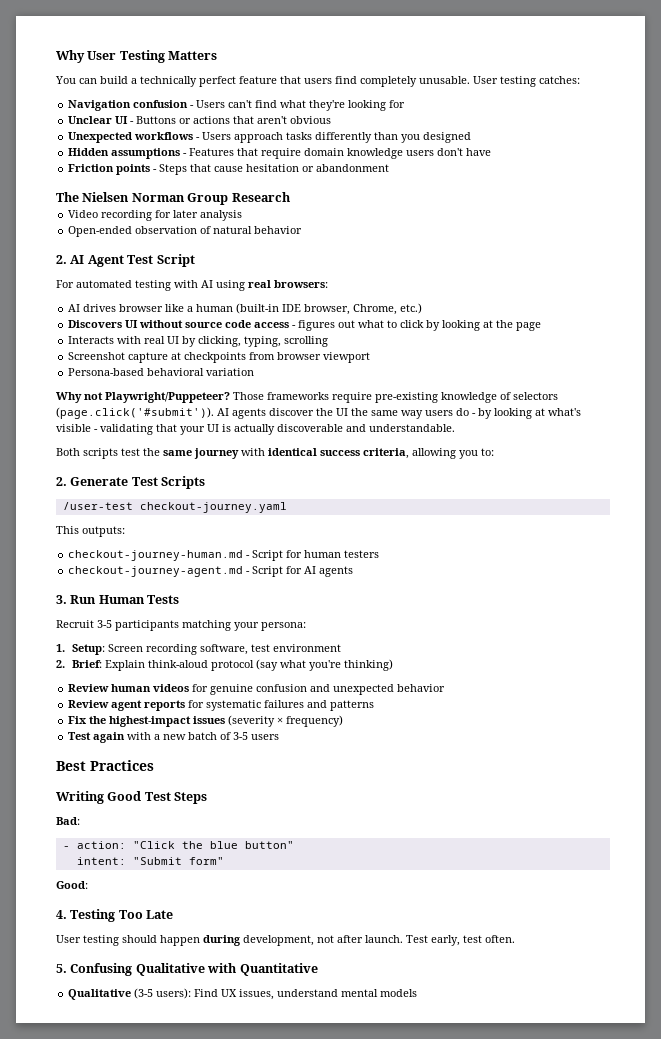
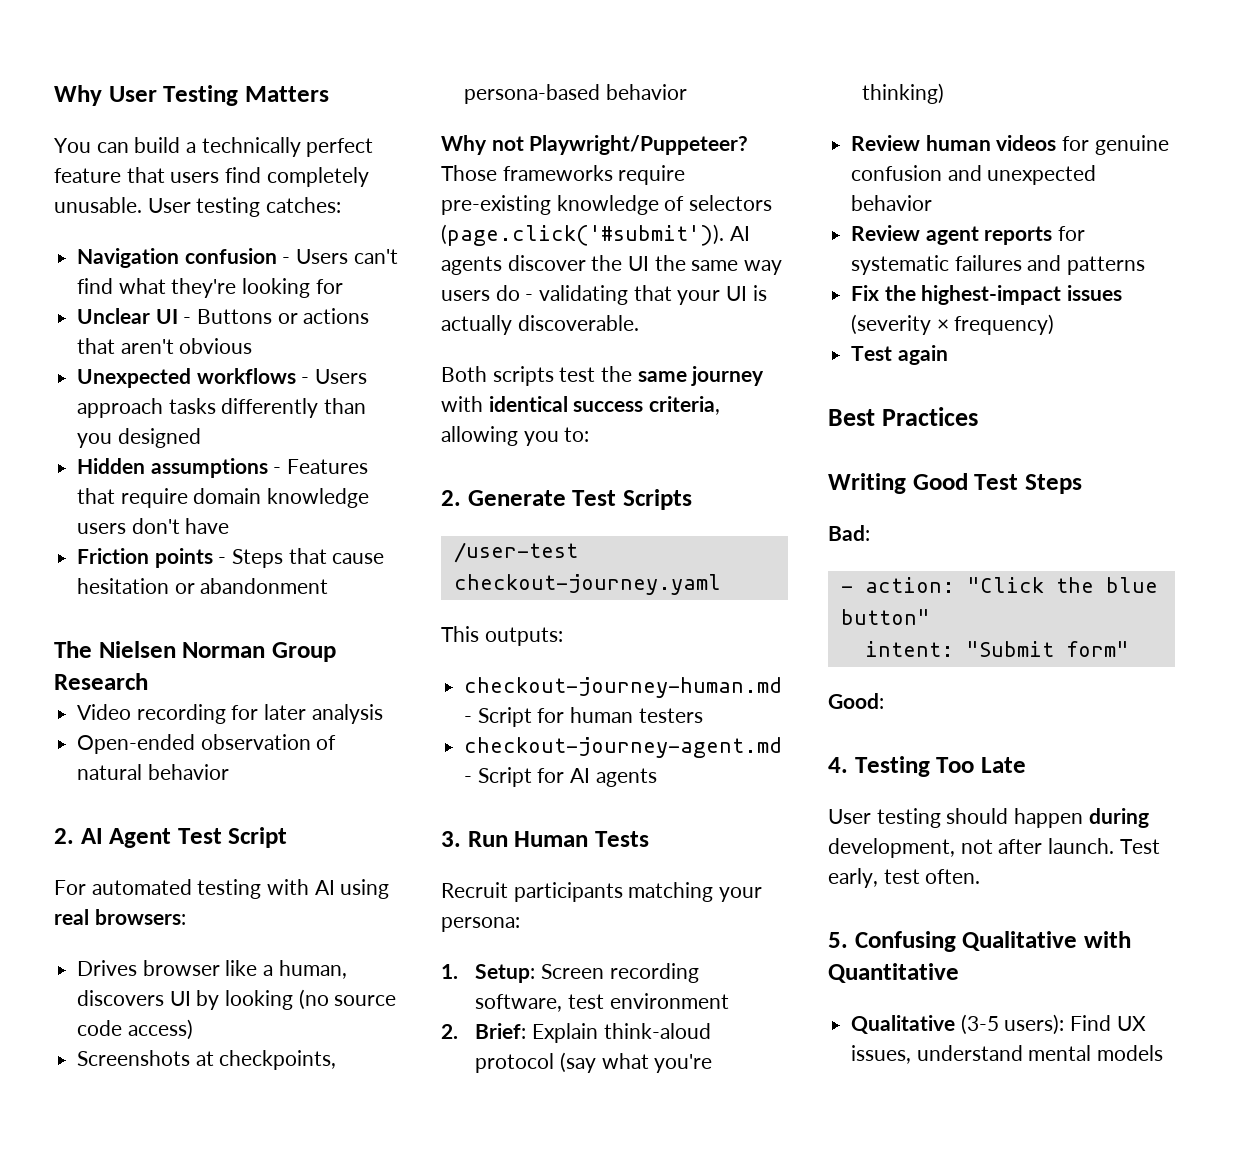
- AI drives browser like a human (built-in IDE browser, Chrome, etc.)
- Discovers UI without source code access - figures out what to click by looking at the page
- Interacts with real UI by clicking, typing, scrolling
- Screenshot capture at checkpoints from browser viewport
- Persona-based behavioral variation
+ Drives browser like a human, discovers UI by looking (no source code access)
+ Screenshots at checkpoints, persona-based behavior
- Those frameworks require pre-existing knowledge of selectors (page.click('#submit')). AI agents discover the UI the same way users do - by looking at what's visible - validating that your UI is actually discoverable and understandable.
+ Those frameworks require pre-existing knowledge of selectors (page.click('#submit')). AI agents discover the UI the same way users do - validating that your UI is actually discoverable.
- Recruit 3-5 participants matching your persona:
+ Recruit participants matching your persona:
- Test again with a new batch of 3-5 users
+ Test again

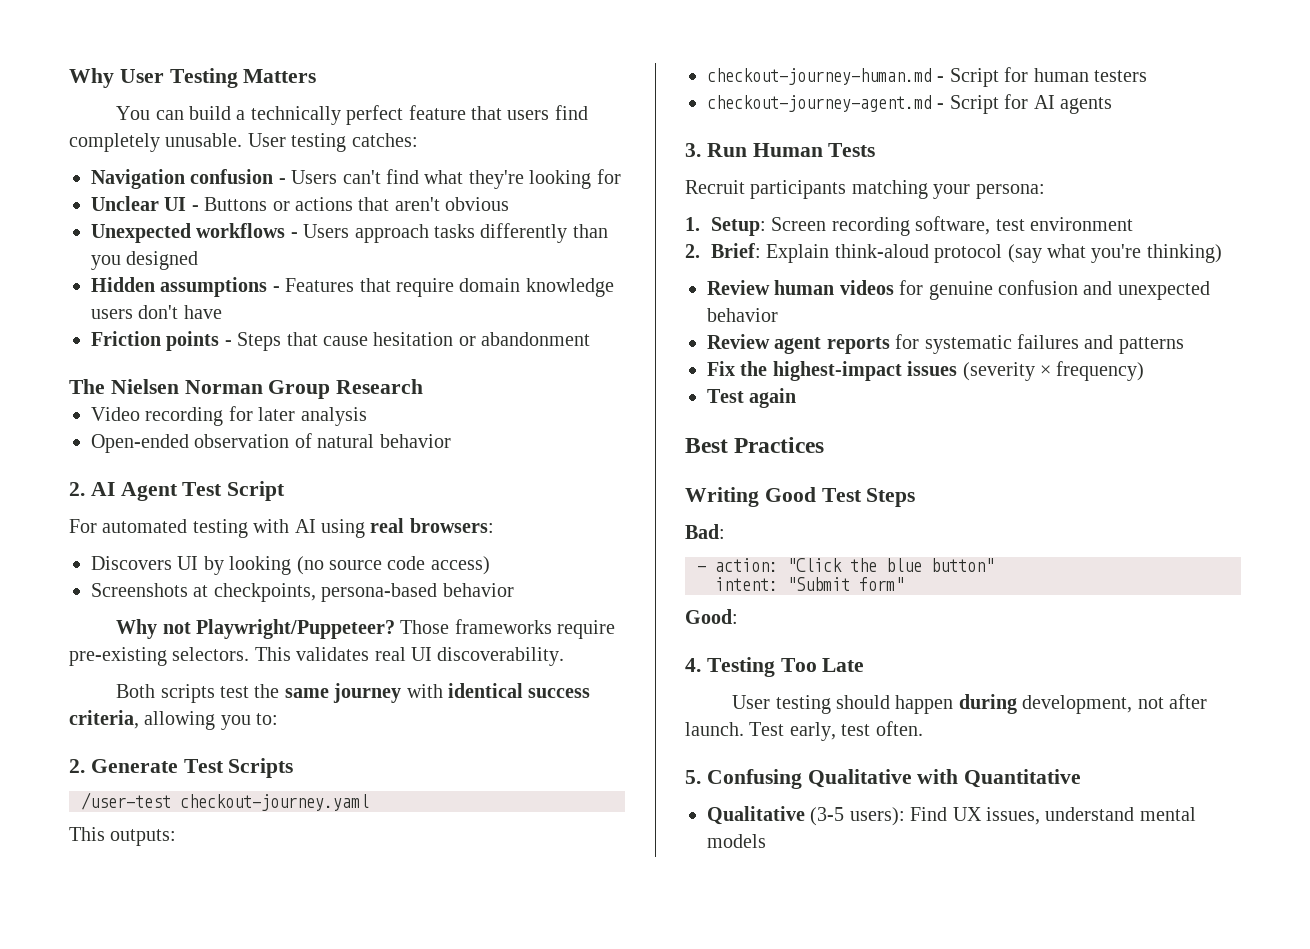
- Drives browser like a human, discovers UI by looking (no source code access)
+ Discovers UI by looking (no source code access)
- Those frameworks require pre-existing knowledge of selectors (page.click('#submit')). AI agents discover the UI the same way users do - validating that your UI is actually discoverable.
+ Those frameworks require pre-existing selectors. This validates real UI discoverability.

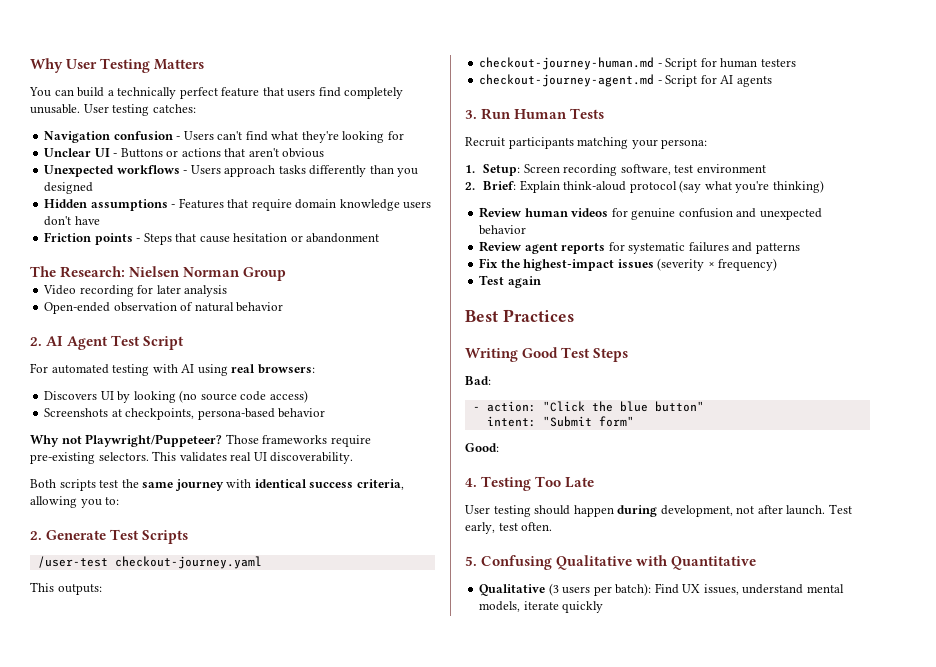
- The Nielsen Norman Group Research
+ The Research: Nielsen Norman Group
- Qualitative (3-5 users): Find UX issues, understand mental models
+ Qualitative (3 users per batch): Find UX issues, understand mental models, iterate quickly

